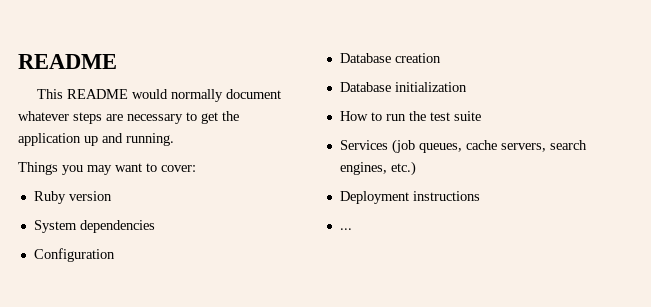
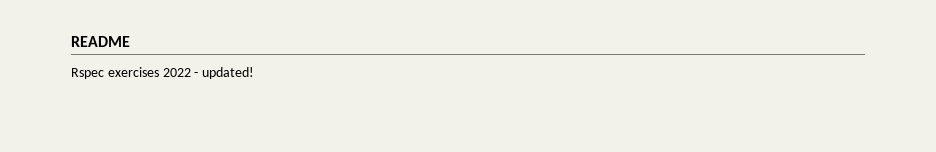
- This README would normally document whatever steps are necessary to get the application up and running.
- Things you may want to cover:
- Ruby version
- System dependencies
- Configuration
- Database creation
- Database initialization
- How to run the test suite
- Services (job queues, cache servers, search engines, etc.)
- Deployment instructions
- ...
+ Rspec exercises 2022 - updated!

